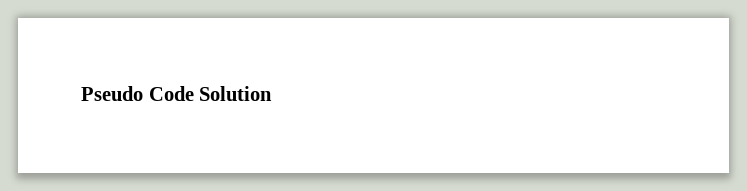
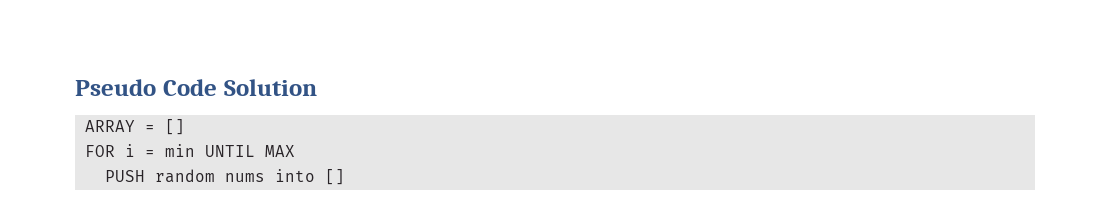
+ ARRAY = []
+ FOR i = min UNTIL MAX
+ PUSH random nums into []

